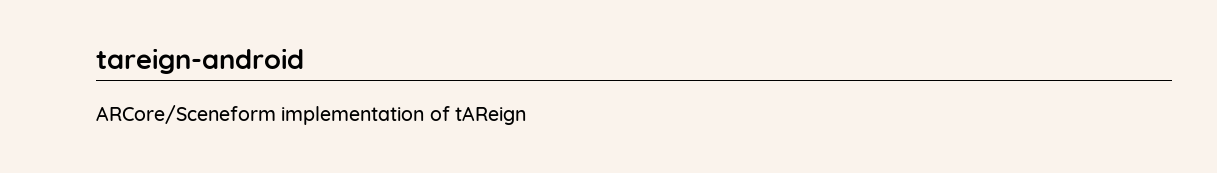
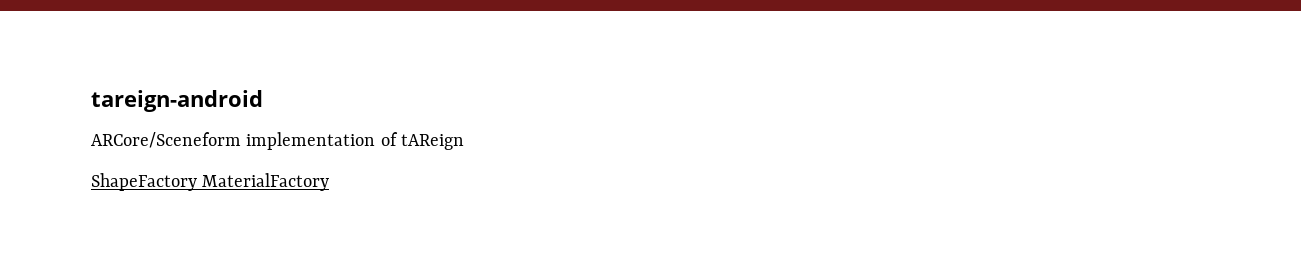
+ ShapeFactory MaterialFactory

